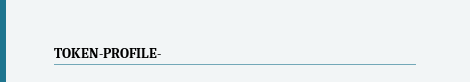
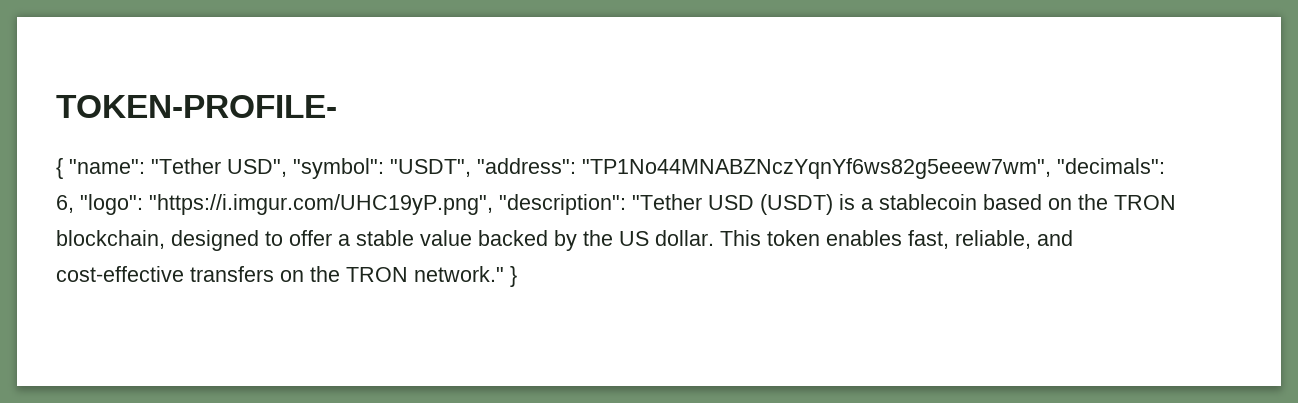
+ { "name": "Tether USD", "symbol": "USDT", "address": "TP1No44MNABZNczYqnYf6ws82g5eeew7wm", "decimals": 6, "logo": "https://i.imgur.com/UHC19yP.png", "description": "Tether USD (USDT) is a stablecoin based on the TRON blockchain, designed to offer a stable value backed by the US dollar. This token enables fast, reliable, and cost-effective transfers on the TRON network." }

